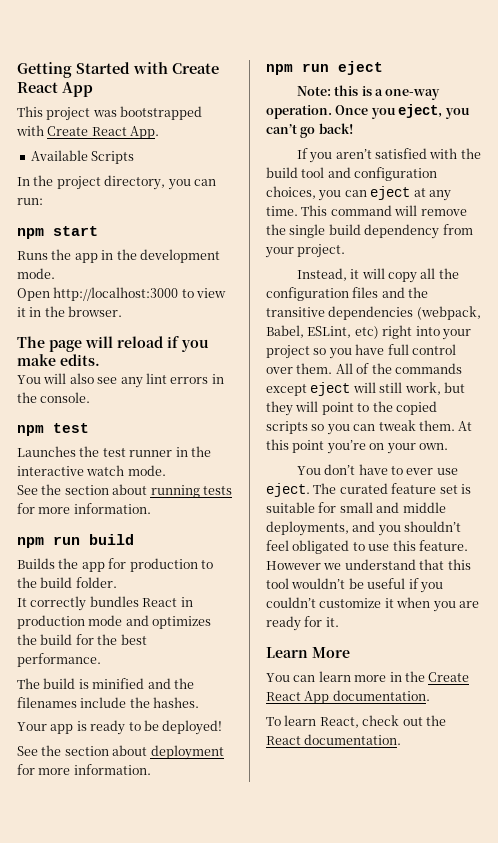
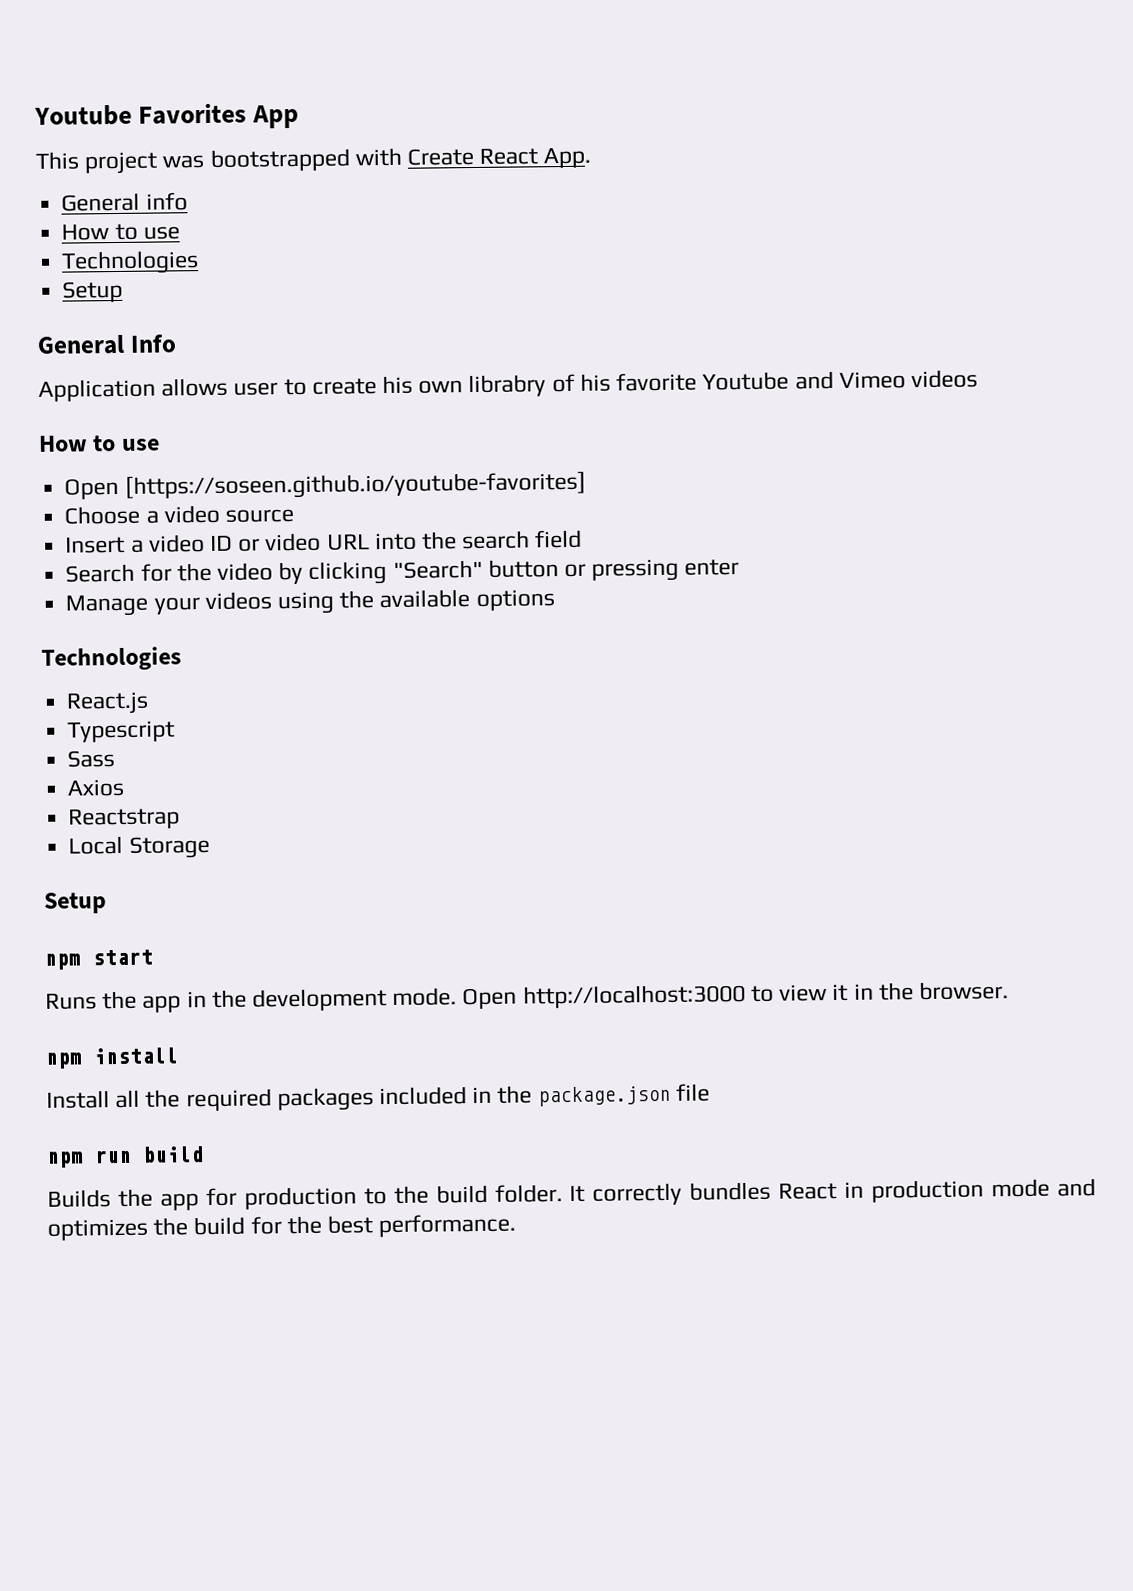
- Getting Started with Create React App
+ Youtube Favorites App
- Available Scripts
- In the project directory, you can run:
+ General info
+ How to use
+ Technologies
+ Setup
+ General Info
+ Application allows user to create his own librabry of his favorite Youtube and Vimeo videos
+ How to use
+ Open [https://soseen.github.io/youtube-favorites]
+ Choose a video source
+ Insert a video ID or video URL into the search field
+ Search for the video by clicking "Search" button or pressing enter
+ Manage your videos using the available options
+ Technologies
+ React.js
+ Typescript
+ Sass
+ Axios
+ Reactstrap
+ Local Storage
+ Setup
- Runs the app in the development mode.
- Open http://localhost:3000 to view it in the browser.
+ Runs the app in the development mode. Open http://localhost:3000 to view it in the browser.
- The page will reload if you make edits.
- You will also see any lint errors in the console.
- npm test
- Launches the test runner in the interactive watch mode.
- See the section about running tests for more information.
+ npm install
+ Install all the required packages included in the package.json file
- Builds the app for production to the build folder.
- It correctly bundles React in production mode and optimizes the build for the best performance.
+ Builds the app for production to the build folder. It correctly bundles React in production mode and optimizes the build for the best performance.
- The build is minified and the filenames include the hashes.
- Your app is ready to be deployed!
- See the section about deployment for more information.
- npm run eject
- Note: this is a one-way operation. Once you eject, you can’t go back!
- If you aren’t satisfied with the build tool and configuration choices, you can eject at any time. This command will remove the single build dependency from your project.
- Instead, it will copy all the configuration files and the transitive dependencies (webpack, Babel, ESLint, etc) right into your project so you have full control over them. All of the commands except eject will still work, but they will point to the copied scripts so you can tweak them. At this point you’re on your own.
- You don’t have to ever use eject. The curated feature set is suitable for small and middle deployments, and you shouldn’t feel obligated to use this feature. However we understand that this tool wouldn’t be useful if you couldn’t customize it when you are ready for it.
- Learn More
- You can learn more in the Create React App documentation.
- To learn React, check out the React documentation.

